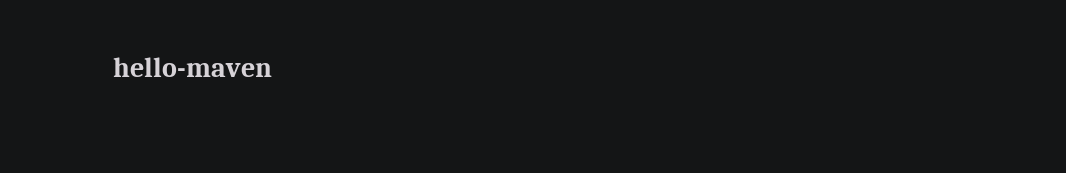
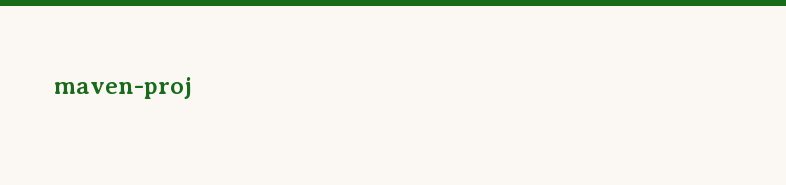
- hello-maven
+ maven-proj

